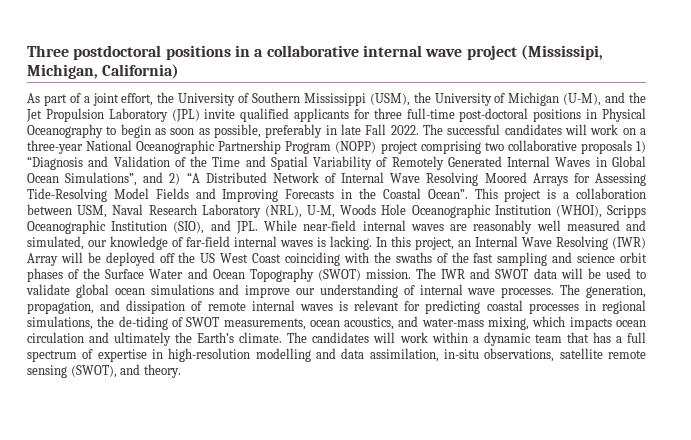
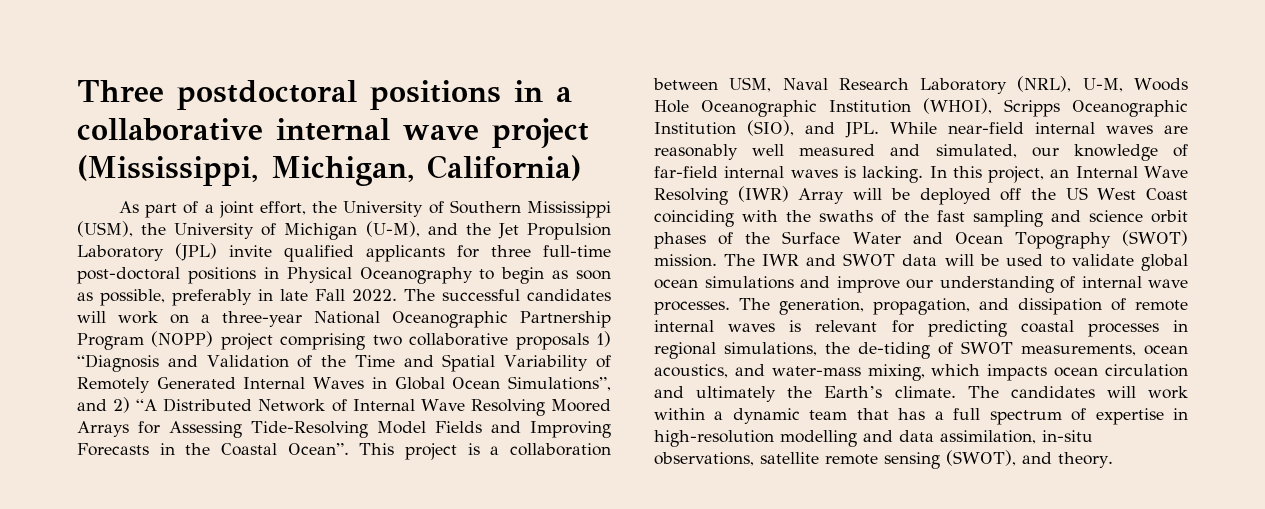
- Three postdoctoral positions in a collaborative internal wave project (Mississipi, Michigan, California)
+ Three postdoctoral positions in a collaborative internal wave project (Mississippi, Michigan, California)

